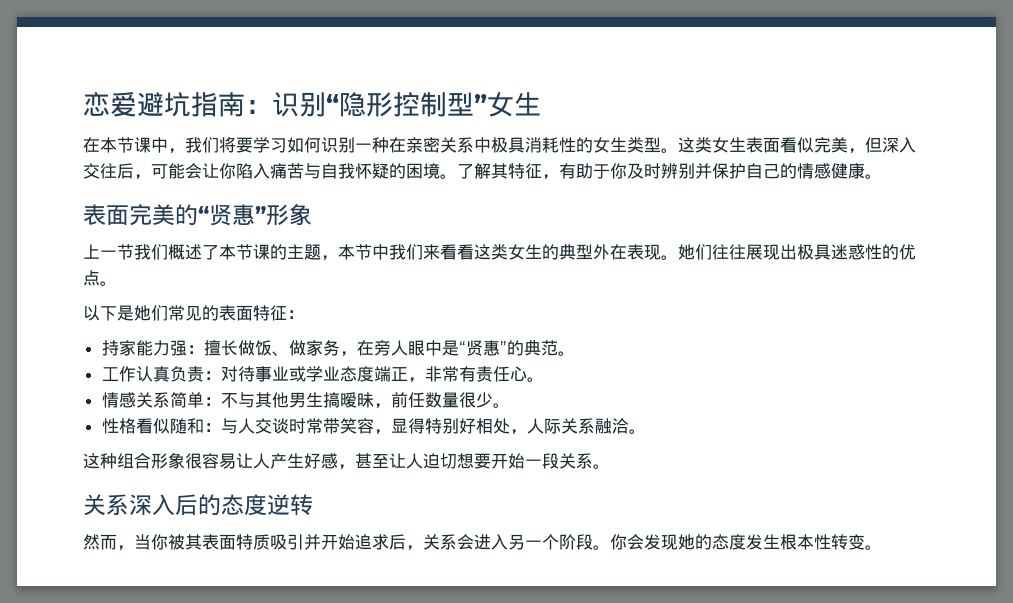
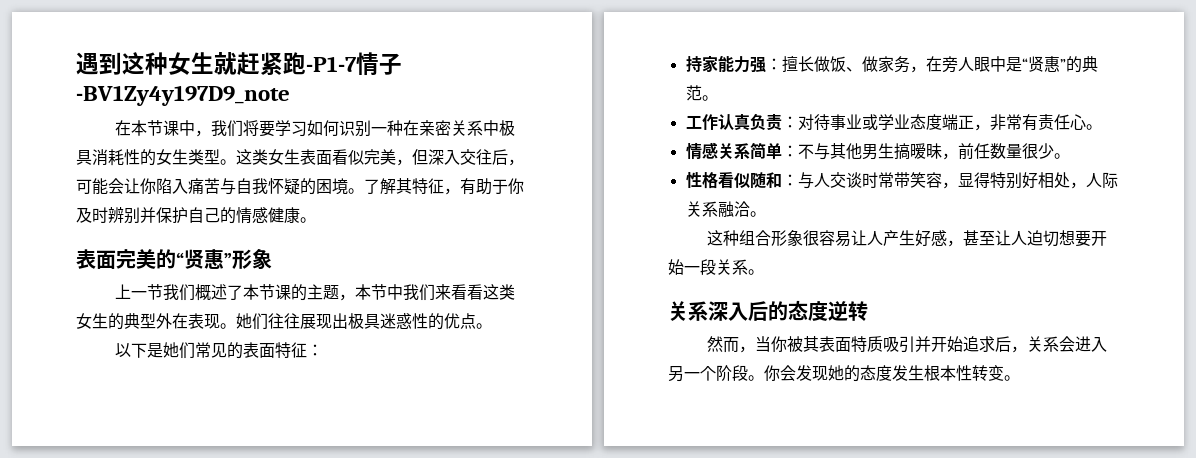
- 恋爱避坑指南：识别“隐形控制型”女生
+ 遇到这种女生就赶紧跑-P1-7情子-BV1Zy4y197D9_note

